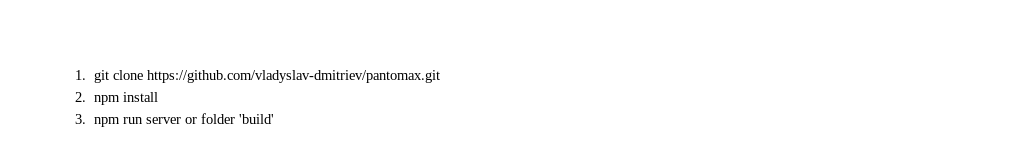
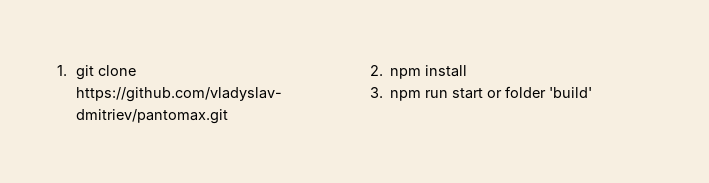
- 3. npm run server or folder 'build'
+ 3. npm run start or folder 'build'

